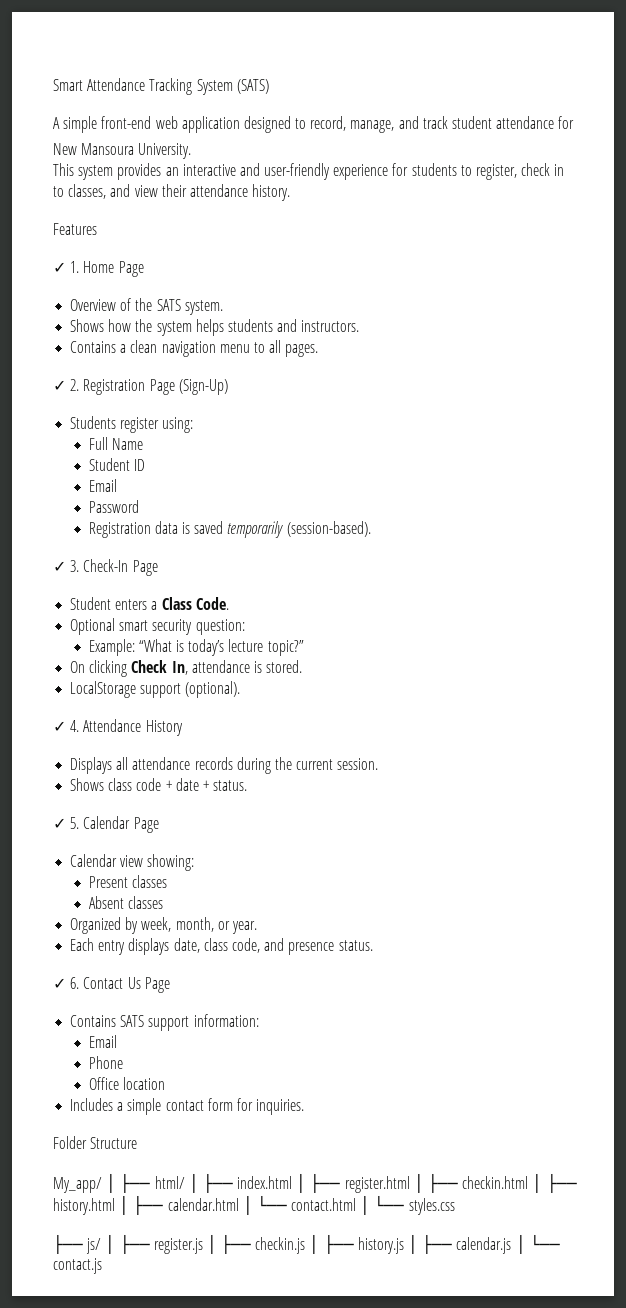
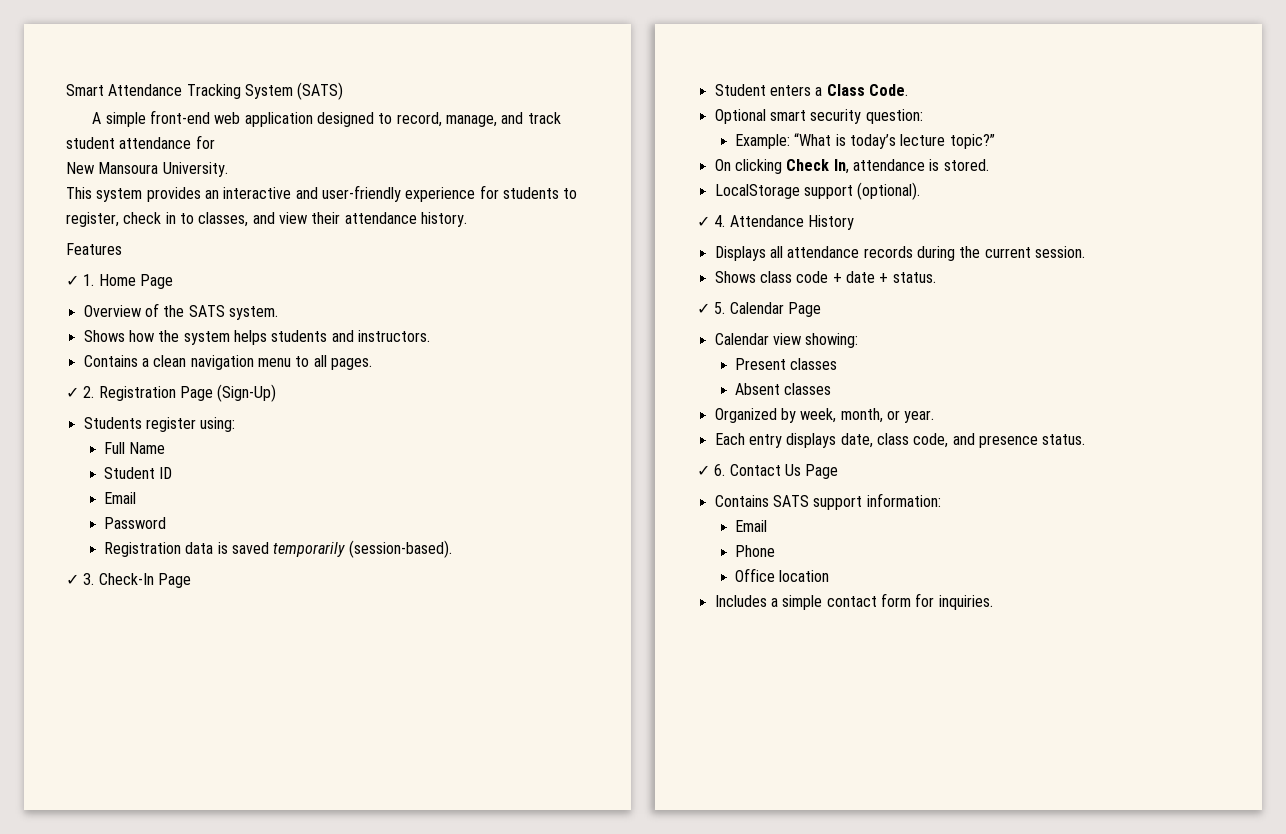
- Folder Structure
- My_app/ │ ├── html/ │ ├── index.html │ ├── register.html │ ├── checkin.html │ ├── history.html │ ├── calendar.html │ └── contact.html │ └── styles.css
- ├── js/ │ ├── register.js │ ├── checkin.js │ ├── history.js │ ├── calendar.js │ └── contact.js

